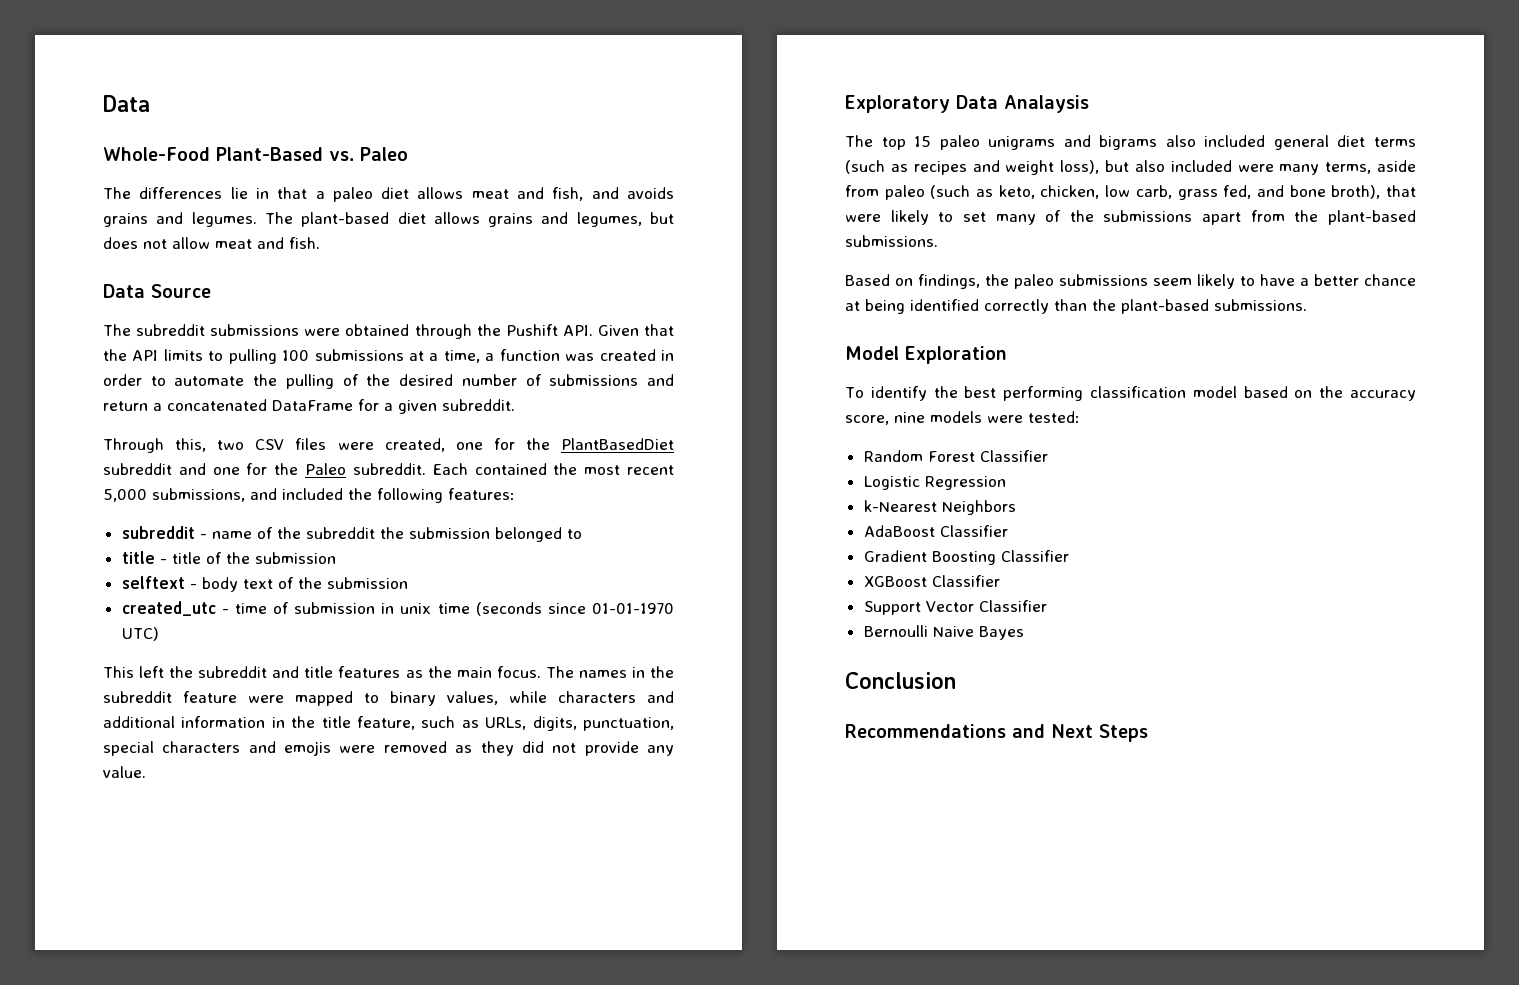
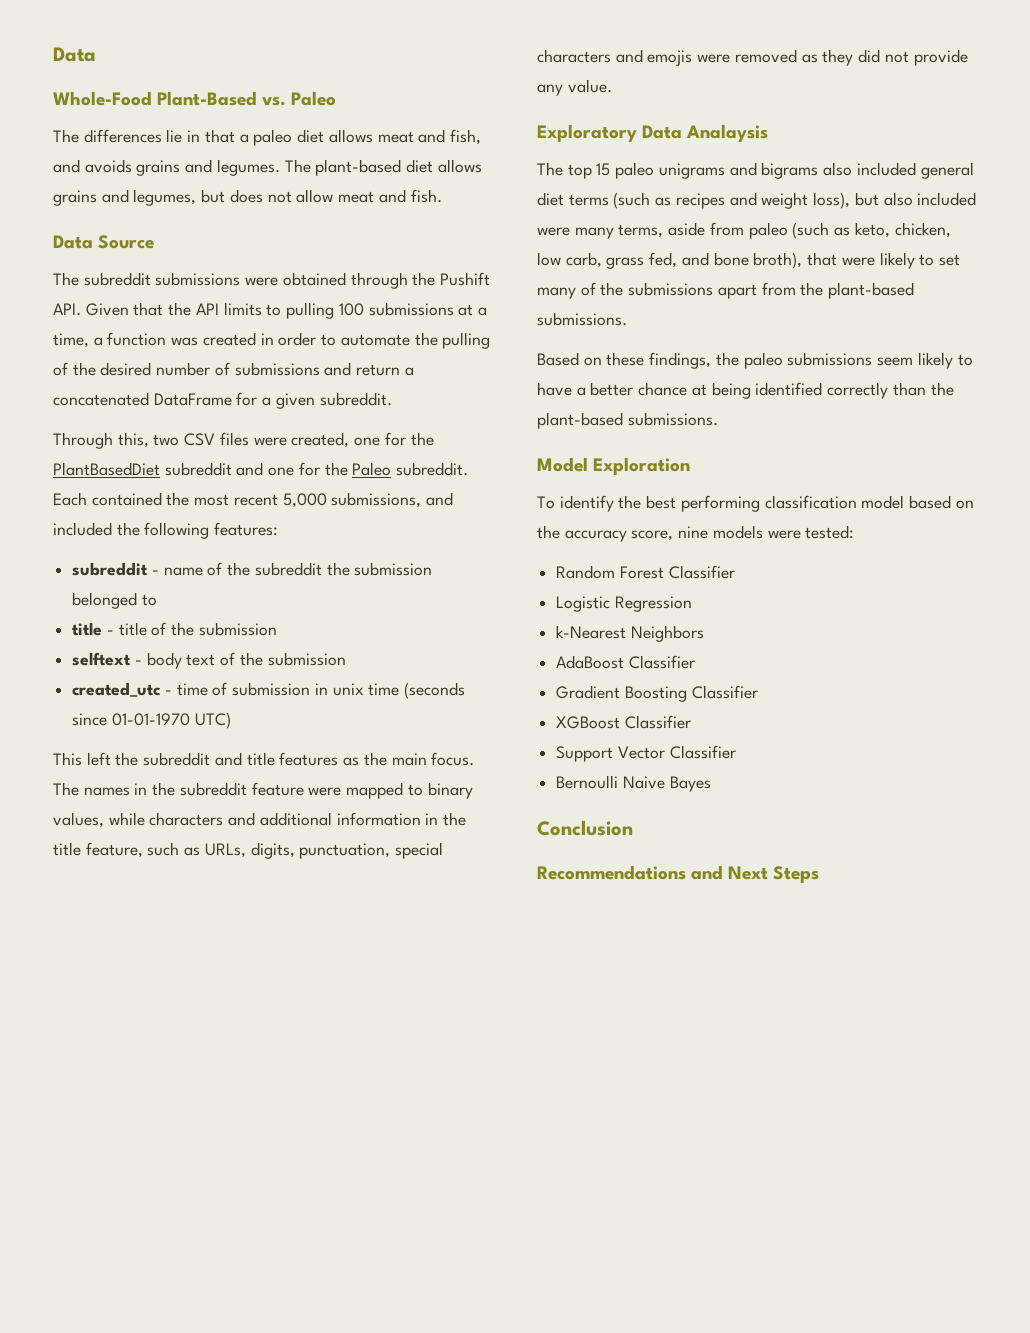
- Based on findings, the paleo submissions seem likely to have a better chance at being identified correctly than the plant-based submissions.
+ Based on these findings, the paleo submissions seem likely to have a better chance at being identified correctly than the plant-based submissions.

